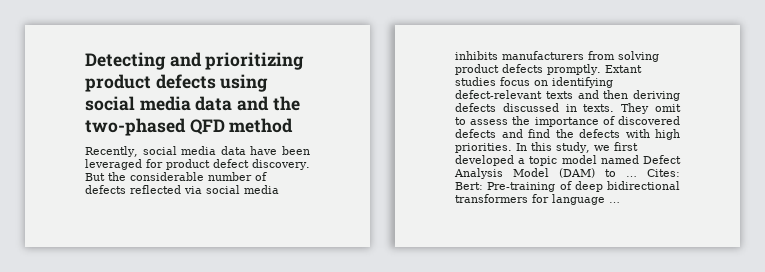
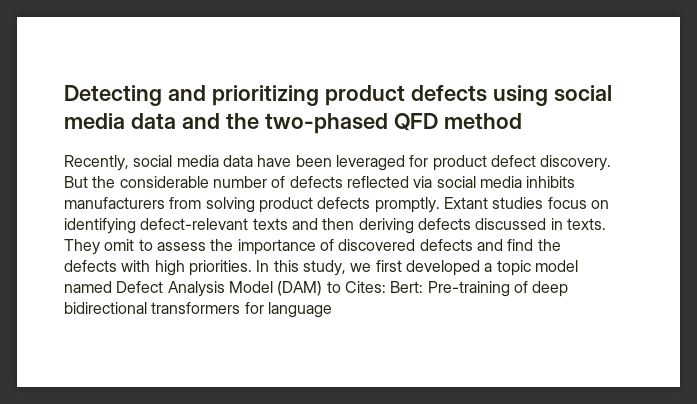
- In this study, we first developed a topic model named Defect Analysis Model (DAM) to … Cites: Bert: Pre-training of deep bidirectional transformers for language …
+ In this study, we first developed a topic model named Defect Analysis Model (DAM) to Cites: Bert: Pre-training of deep bidirectional transformers for language

